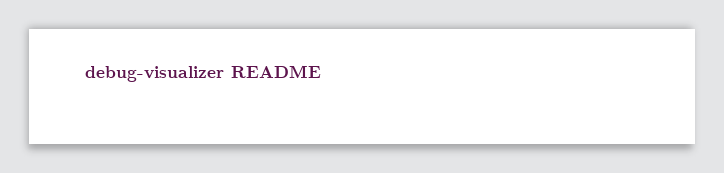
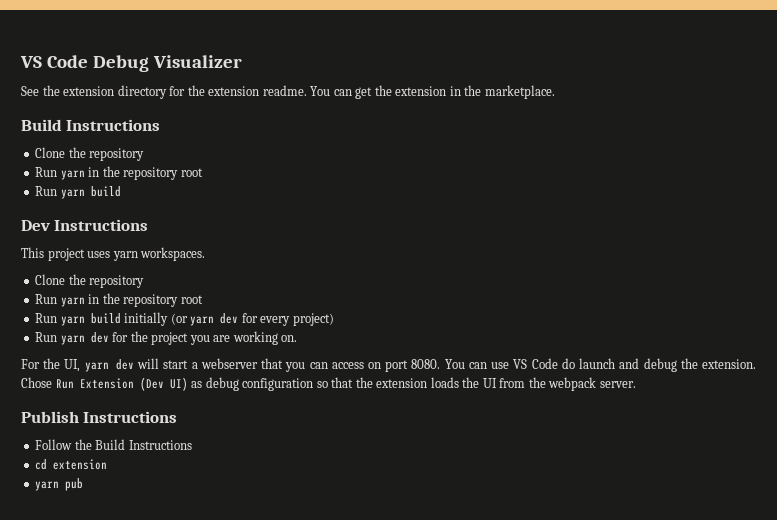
- debug-visualizer README
+ VS Code Debug Visualizer
+ See the extension directory for the extension readme. You can get the extension in the marketplace.
+ Build Instructions
+ Clone the repository
+ Run yarn in the repository root
+ Run yarn build
+ Dev Instructions
+ This project uses yarn workspaces.
+ Clone the repository
+ Run yarn in the repository root
+ Run yarn build initially (or yarn dev for every project)
+ Run yarn dev for the project you are working on.
+ For the UI, yarn dev will start a webserver that you can access on port 8080. You can use VS Code do launch and debug the extension. Chose Run Extension (Dev UI) as debug configuration so that the extension loads the UI from the webpack server.
+ Publish Instructions
+ Follow the Build Instructions
+ cd extension
+ yarn pub

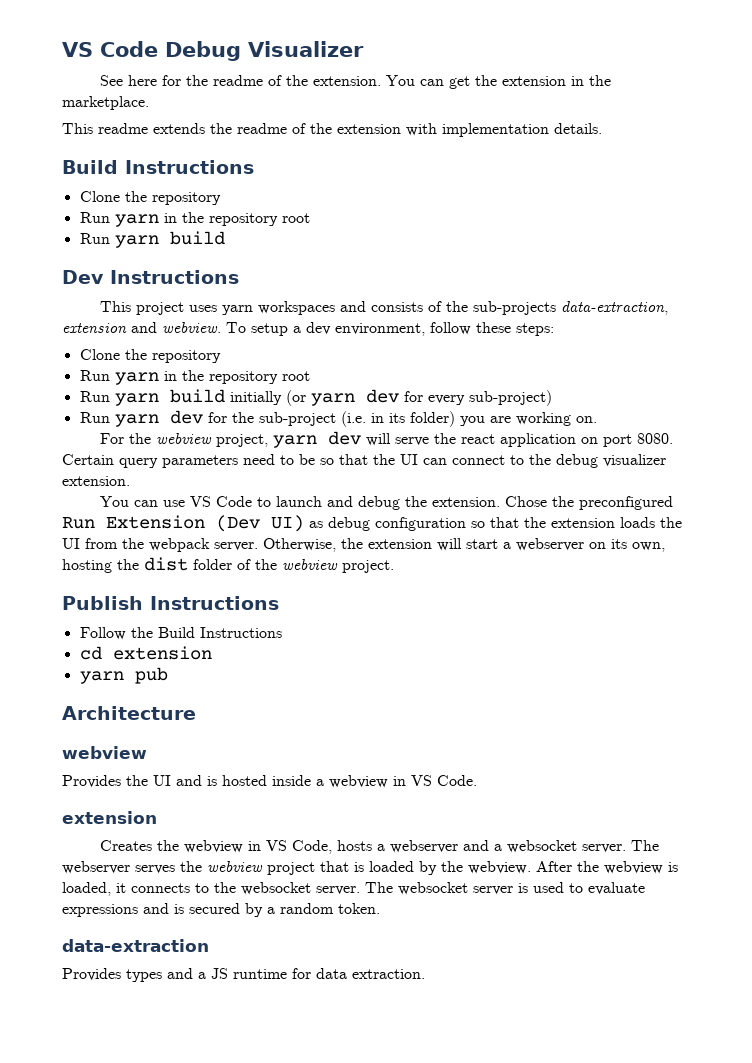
- See the extension directory for the extension readme.
+ See here for the readme of the extension.
+ This readme extends the readme of the extension with implementation details.
- This project uses yarn workspaces.
+ This project uses yarn workspaces and consists of the sub-projects data-extraction, extension and webview. To setup a dev environment, follow these steps:
- Run yarn build initially (or yarn dev for every project)
+ Run yarn build initially (or yarn dev for every sub-project)
- Run yarn dev for the project you are working on.
+ Run yarn dev for the sub-project (i.e. in its folder) you are working on.
- For the UI, yarn dev will start a webserver that you can access on port 8080. You can use VS Code do launch and debug the extension.
+ For the webview project, yarn dev will serve the react application on port 8080. Certain query parameters need to be so that the UI can connect to the debug visualizer extension.
+ You can use VS Code to launch and debug the extension.
- Chose Run Extension (Dev UI) as debug configuration so that the extension loads the UI from the webpack server.
+ Chose the preconfigured Run Extension (Dev UI) as debug configuration so that the extension loads the UI from the webpack server. Otherwise, the extension will start a webserver on its own, hosting the dist folder of the webview project.
+ Architecture
+ webview
+ Provides the UI and is hosted inside a webview in VS Code.
+ extension
+ Creates the webview in VS Code, hosts a webserver and a websocket server. The webserver serves the webview project that is loaded by the webview. After the webview is loaded, it connects to the websocket server. The websocket server is used to evaluate expressions and is secured by a random token.
+ data-extraction
+ Provides types and a JS runtime for data extraction.

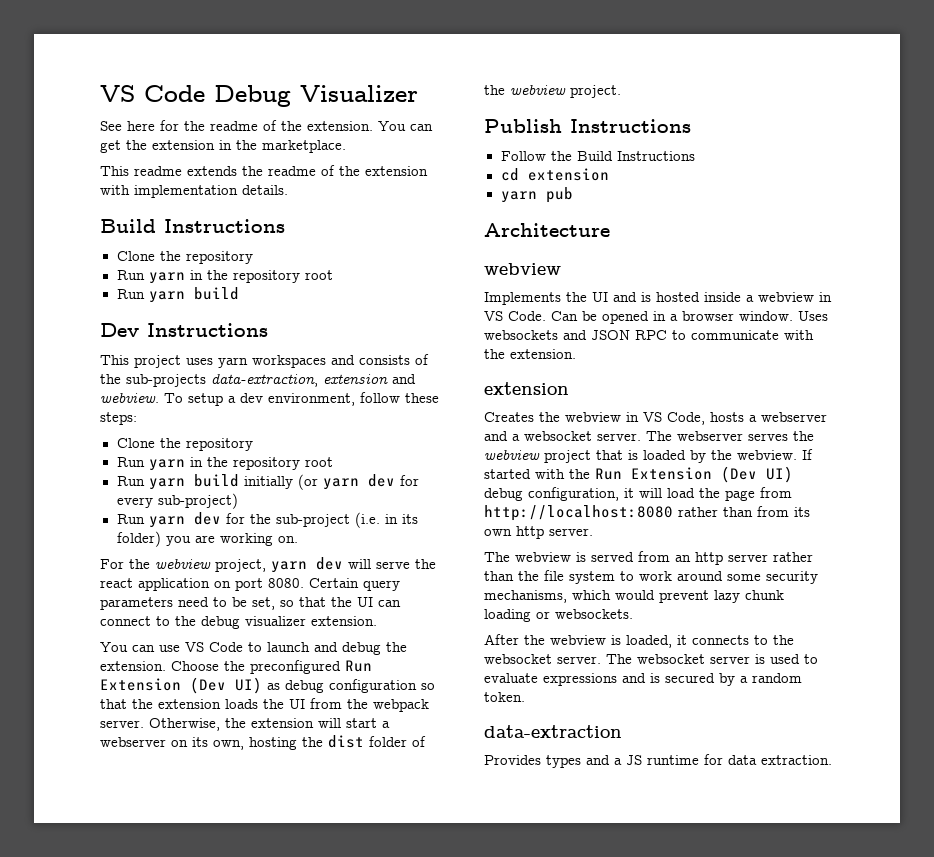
- Certain query parameters need to be so that the UI can connect to the debug visualizer extension.
+ Certain query parameters need to be set, so that the UI can connect to the debug visualizer extension.
- Chose the preconfigured Run Extension (Dev UI) as debug configuration so that the extension loads the UI from the webpack server.
+ Choose the preconfigured Run Extension (Dev UI) as debug configuration so that the extension loads the UI from the webpack server.
- Provides the UI and is hosted inside a webview in VS Code.
+ Implements the UI and is hosted inside a webview in VS Code. Can be opened in a browser window. Uses websockets and JSON RPC to communicate with the extension.
- The webserver serves the webview project that is loaded by the webview. After the webview is loaded, it connects to the websocket server.
+ The webserver serves the webview project that is loaded by the webview. If started with the Run Extension (Dev UI) debug configuration, it will load the page from http://localhost:8080 rather than from its own http server.
+ The webview is served from an http server rather than the file system to work around some security mechanisms, which would prevent lazy chunk loading or websockets.
+ After the webview is loaded, it connects to the websocket server.

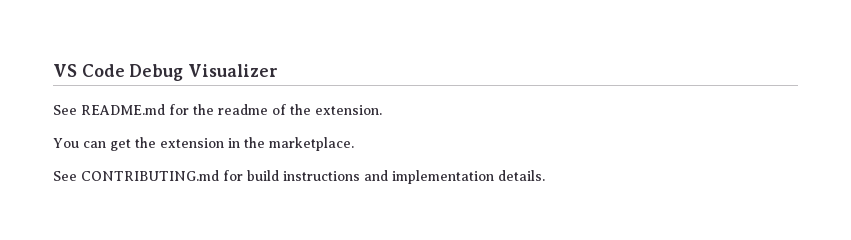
- See here for the readme of the extension. You can get the extension in the marketplace.
+ See README.md for the readme of the extension.
+ You can get the extension in the marketplace.
- This readme extends the readme of the extension with implementation details.
- Build Instructions
- Clone the repository
- Run yarn in the repository root
- Run yarn build
- Dev Instructions
- This project uses yarn workspaces and consists of the sub-projects data-extraction, extension and webview. To setup a dev environment, follow these steps:
- Clone the repository
- Run yarn in the repository root
- Run yarn build initially (or yarn dev for every sub-project)
- Run yarn dev for the sub-project (i.e. in its folder) you are working on.
- For the webview project, yarn dev will serve the react application on port 8080. Certain query parameters need to be set, so that the UI can connect to the debug visualizer extension.
- You can use VS Code to launch and debug the extension. Choose the preconfigured Run Extension (Dev UI) as debug configuration so that the extension loads the UI from the webpack server. Otherwise, the extension will start a webserver on its own, hosting the dist folder of the webview project.
- Publish Instructions
- Follow the Build Instructions
- cd extension
- yarn pub
- Architecture
- webview
- Implements the UI and is hosted inside a webview in VS Code. Can be opened in a browser window. Uses websockets and JSON RPC to communicate with the extension.
- extension
- Creates the webview in VS Code, hosts a webserver and a websocket server. The webserver serves the webview project that is loaded by the webview. If started with the Run Extension (Dev UI) debug configuration, it will load the page from http://localhost:8080 rather than from its own http server.
- The webview is served from an http server rather than the file system to work around some security mechanisms, which would prevent lazy chunk loading or websockets.
- After the webview is loaded, it connects to the websocket server. The websocket server is used to evaluate expressions and is secured by a random token.
- data-extraction
- Provides types and a JS runtime for data extraction.
+ See CONTRIBUTING.md for build instructions and implementation details.

